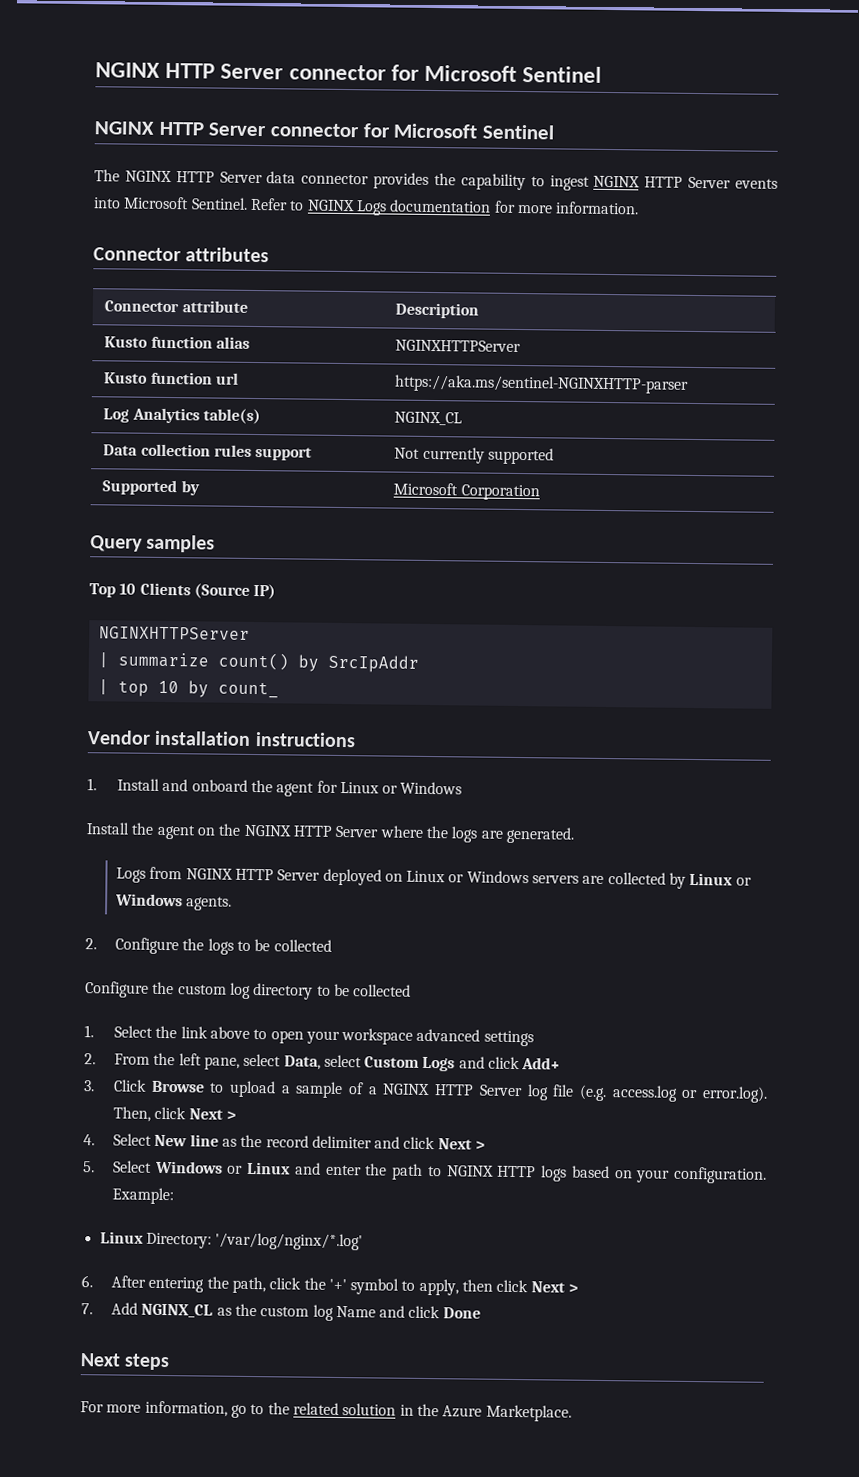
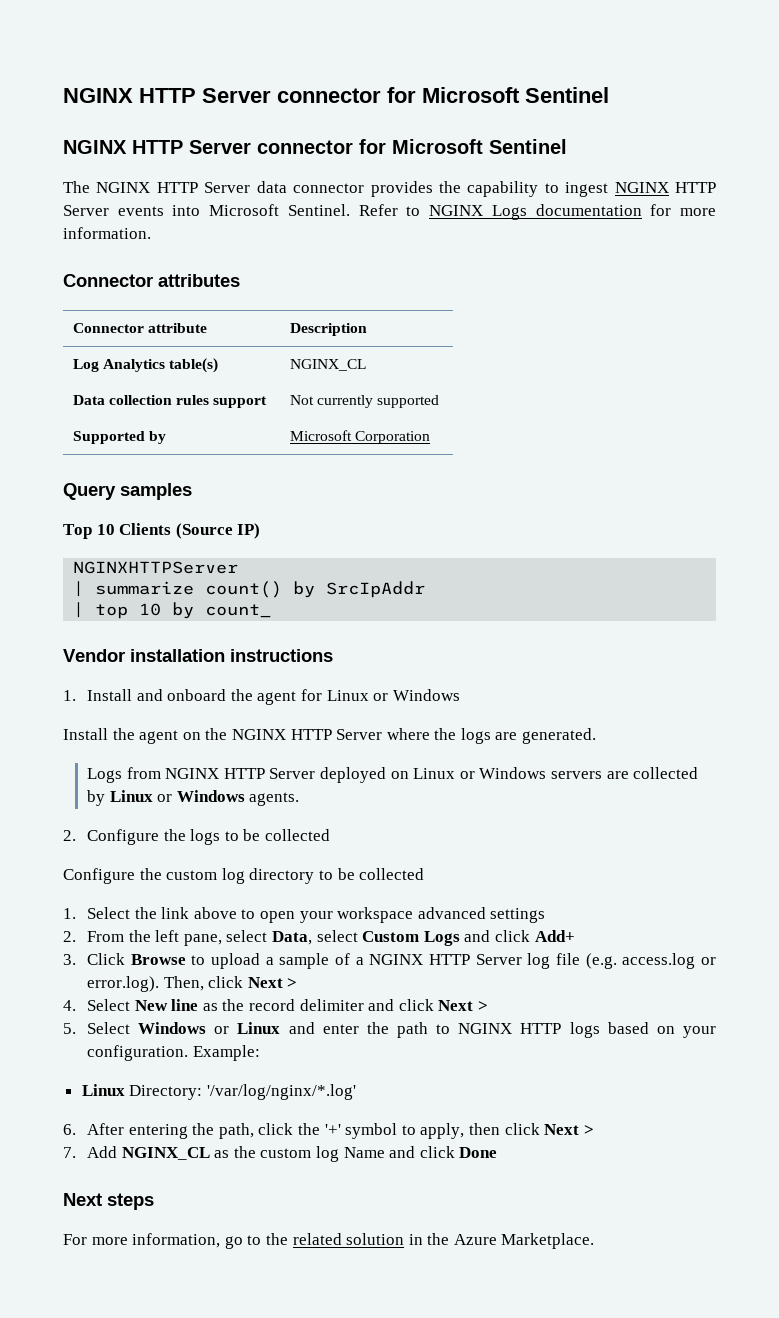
- Kusto function alias | NGINXHTTPServer
- Kusto function url | https://aka.ms/sentinel-NGINXHTTP-parser

